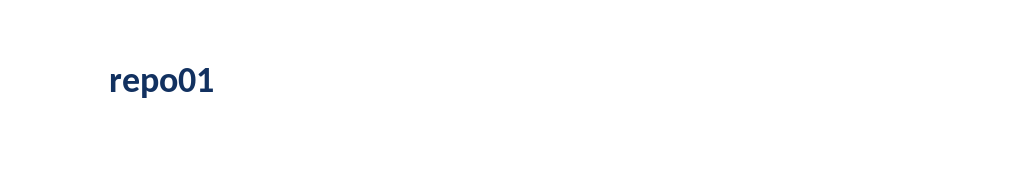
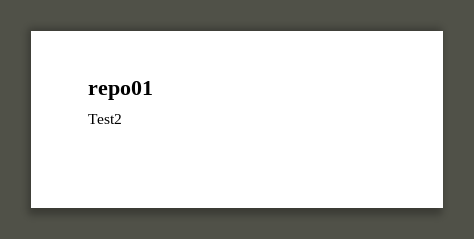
+ Test2

